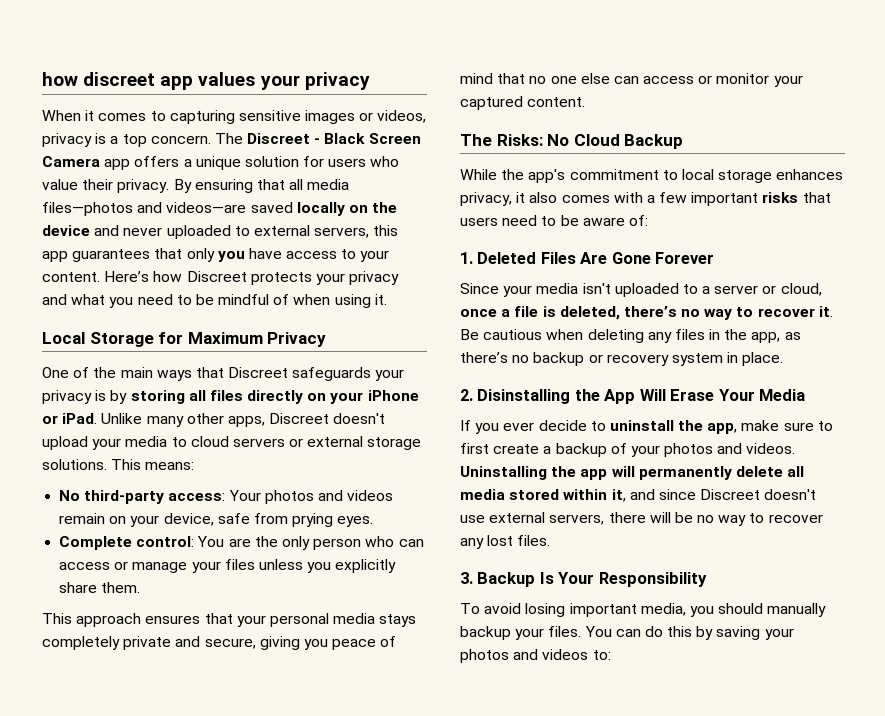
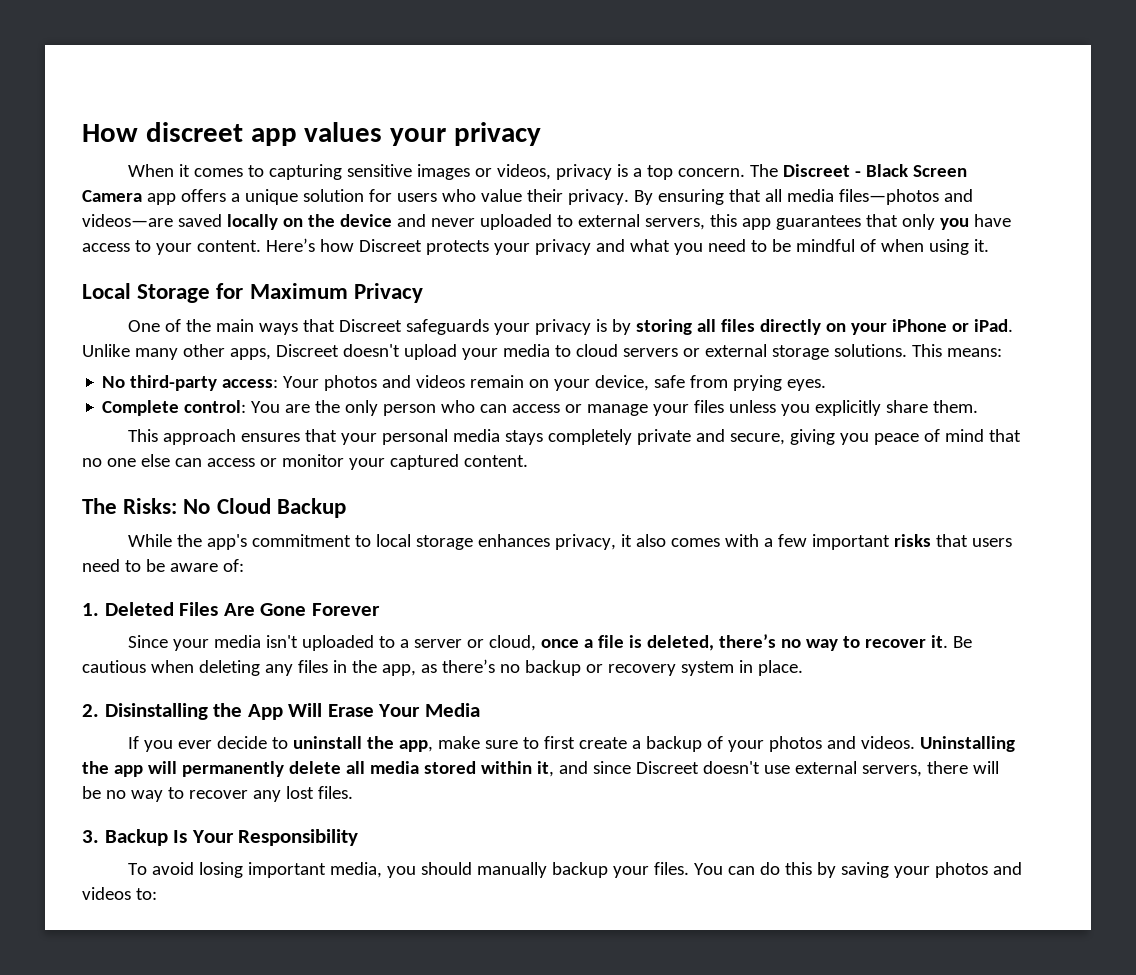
- how discreet app values your privacy
+ How discreet app values your privacy

